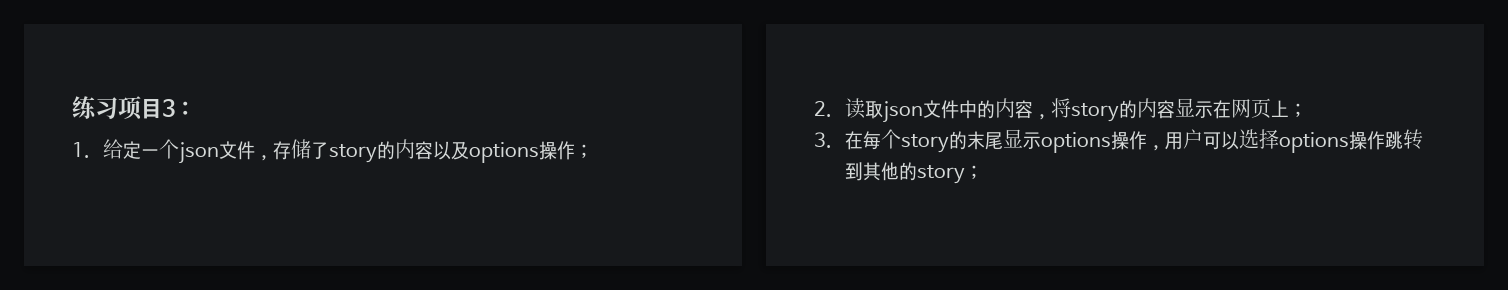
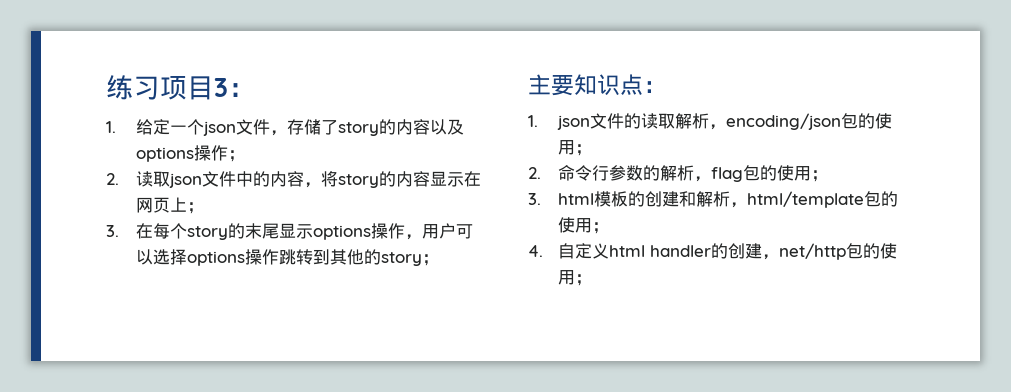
+ 主要知识点：
+ 1. json文件的读取解析，encoding/json包的使用；
+ 2.命令行参数的解析，flag包的使用；
+ 3. html模板的创建和解析，html/template包的使用；
+ 4.自定义html handler的创建，net/http包的使用；

